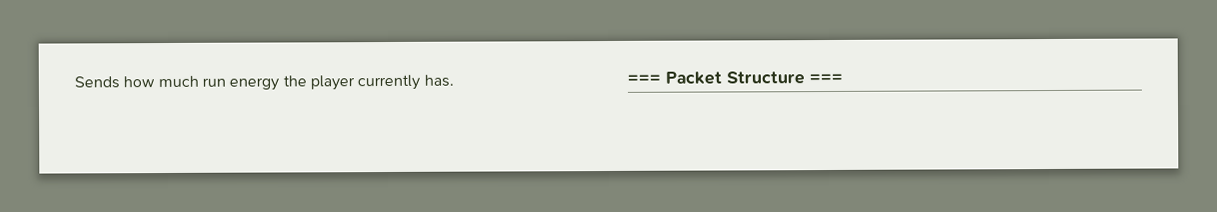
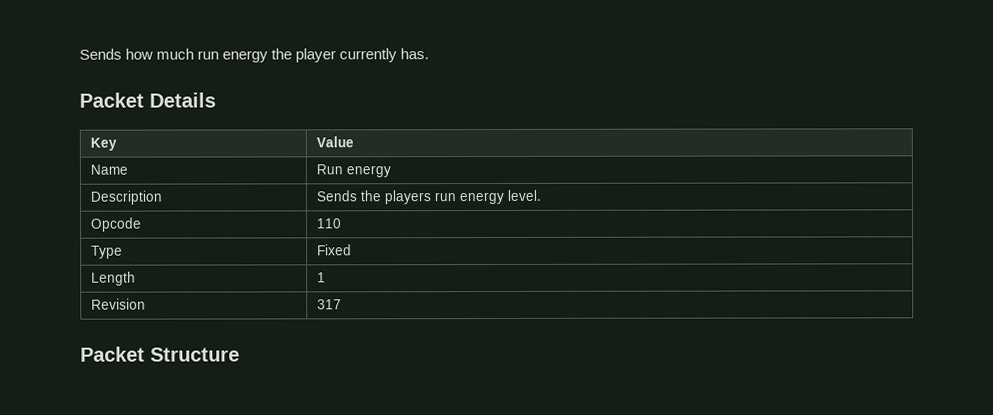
- === Packet Structure ===
+ Packet Details
+ Key | Value
+ Name | Run energy
+ Description | Sends the players run energy level.
+ Opcode | 110
+ Type | Fixed
+ Length | 1
+ Revision | 317
+ Packet Structure

